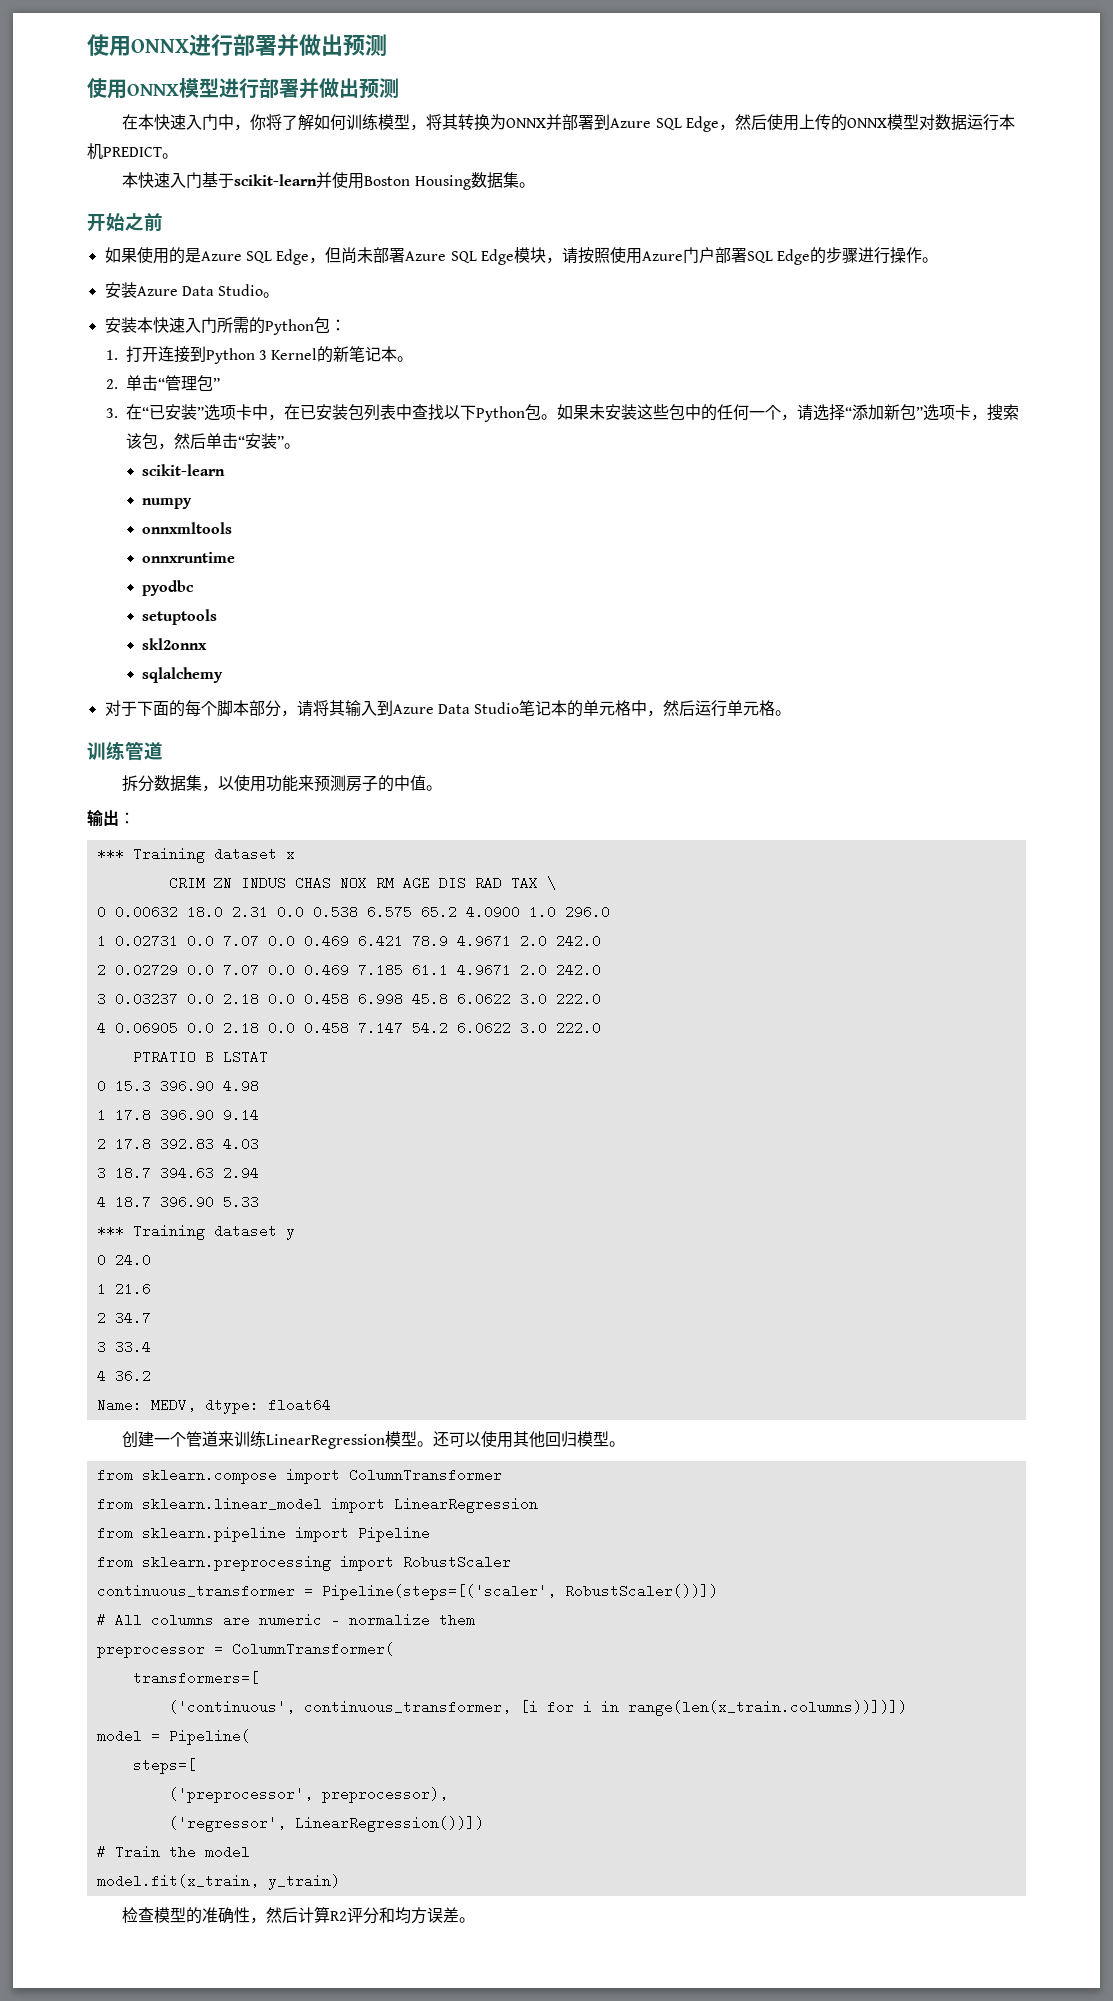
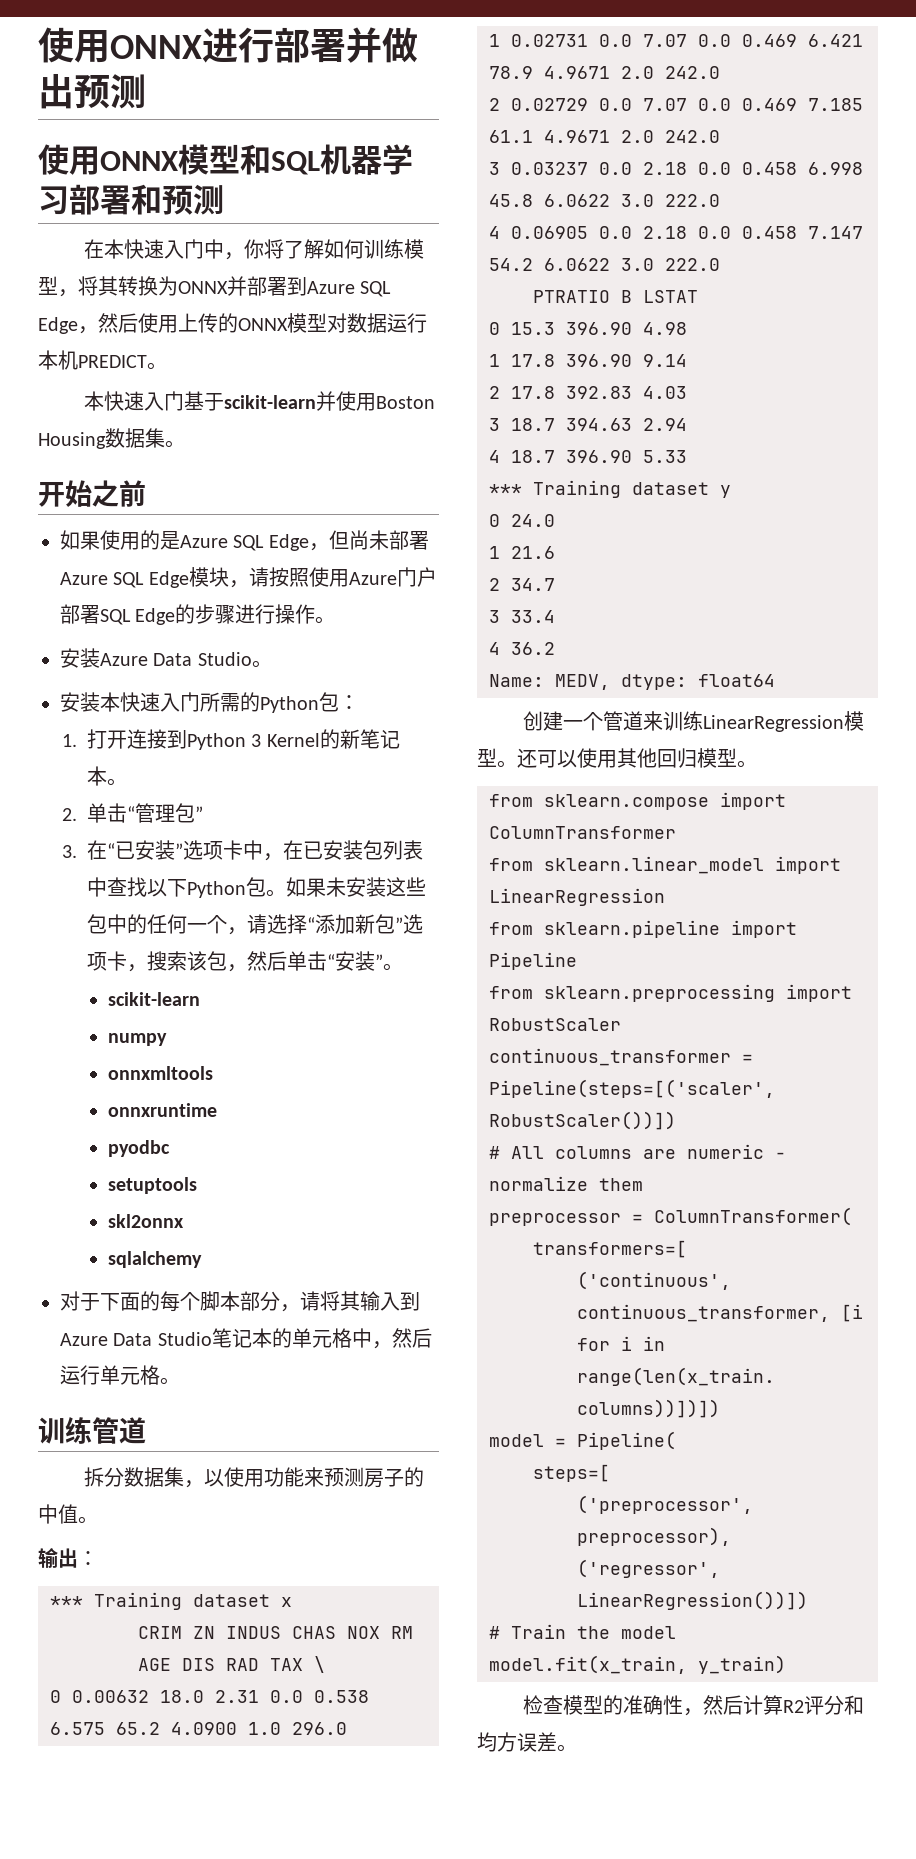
- 使用ONNX模型进行部署并做出预测
+ 使用ONNX模型和SQL机器学习部署和预测

